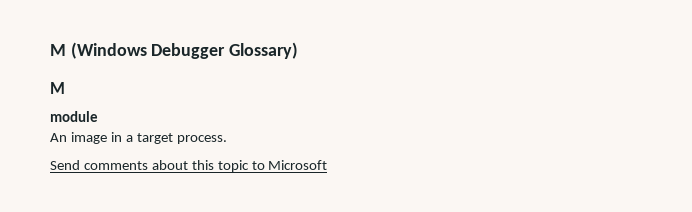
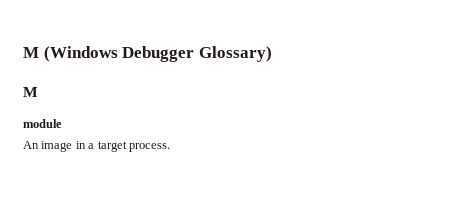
- Send comments about this topic to Microsoft

